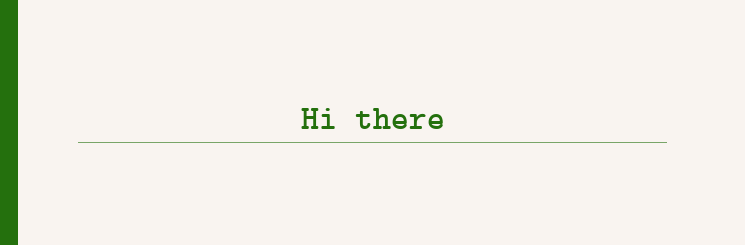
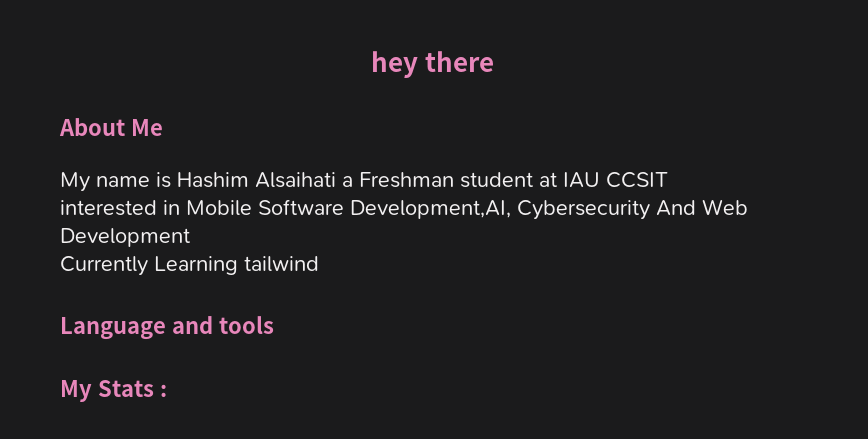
- Hi there
+ hey there
+ About Me
+ My name is Hashim Alsaihati a Freshman student at IAU CCSIT
+ interested in Mobile Software Development,AI, Cybersecurity And Web Development
+ Currently Learning tailwind
+ Language and tools
+ My Stats :

